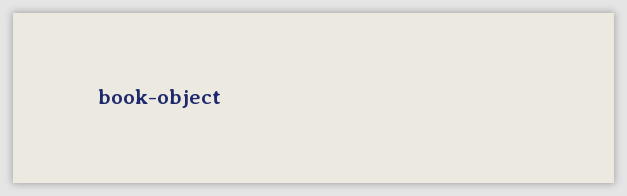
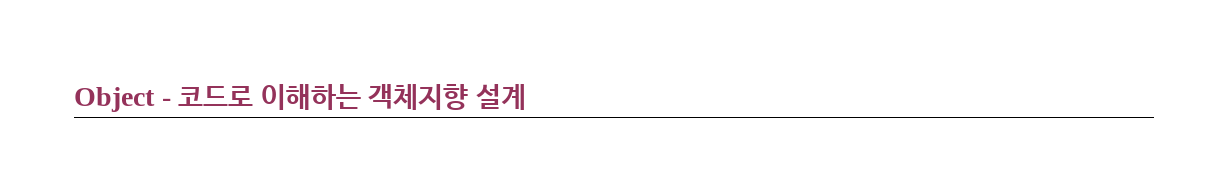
- book-object
+ Object - 코드로 이해하는 객체지향 설계

